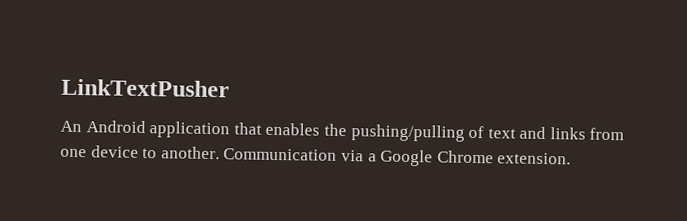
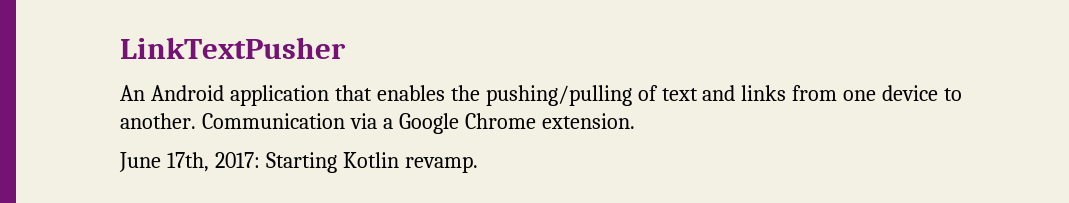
+ June 17th, 2017: Starting Kotlin revamp.

